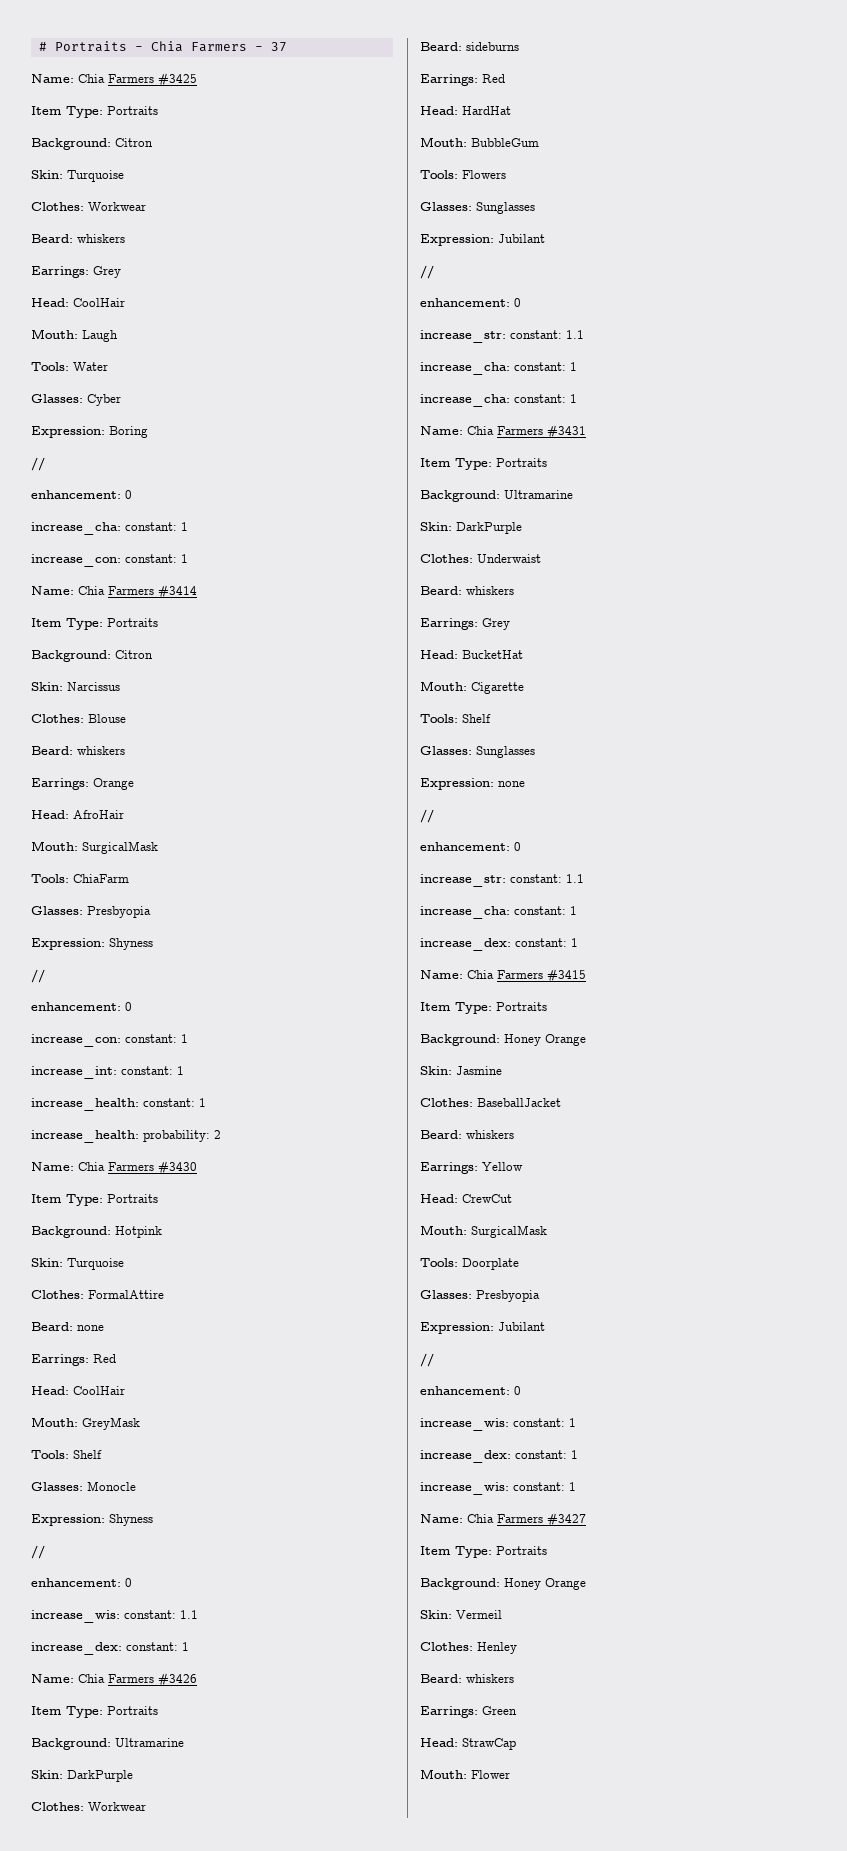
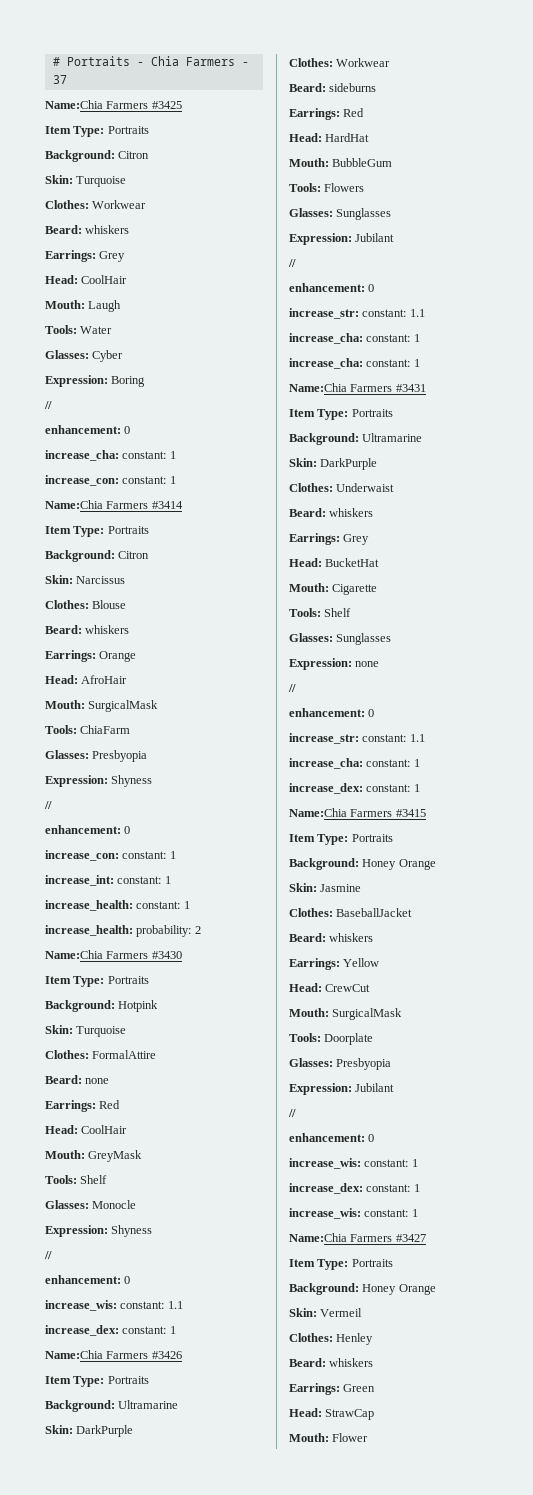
- Name: Chia Farmers #3425
+ Name:Chia Farmers #3425
- Name: Chia Farmers #3414
+ Name:Chia Farmers #3414
- Name: Chia Farmers #3430
+ Name:Chia Farmers #3430
- Name: Chia Farmers #3426
+ Name:Chia Farmers #3426
- Name: Chia Farmers #3431
+ Name:Chia Farmers #3431
- Name: Chia Farmers #3415
+ Name:Chia Farmers #3415
- Name: Chia Farmers #3427
+ Name:Chia Farmers #3427

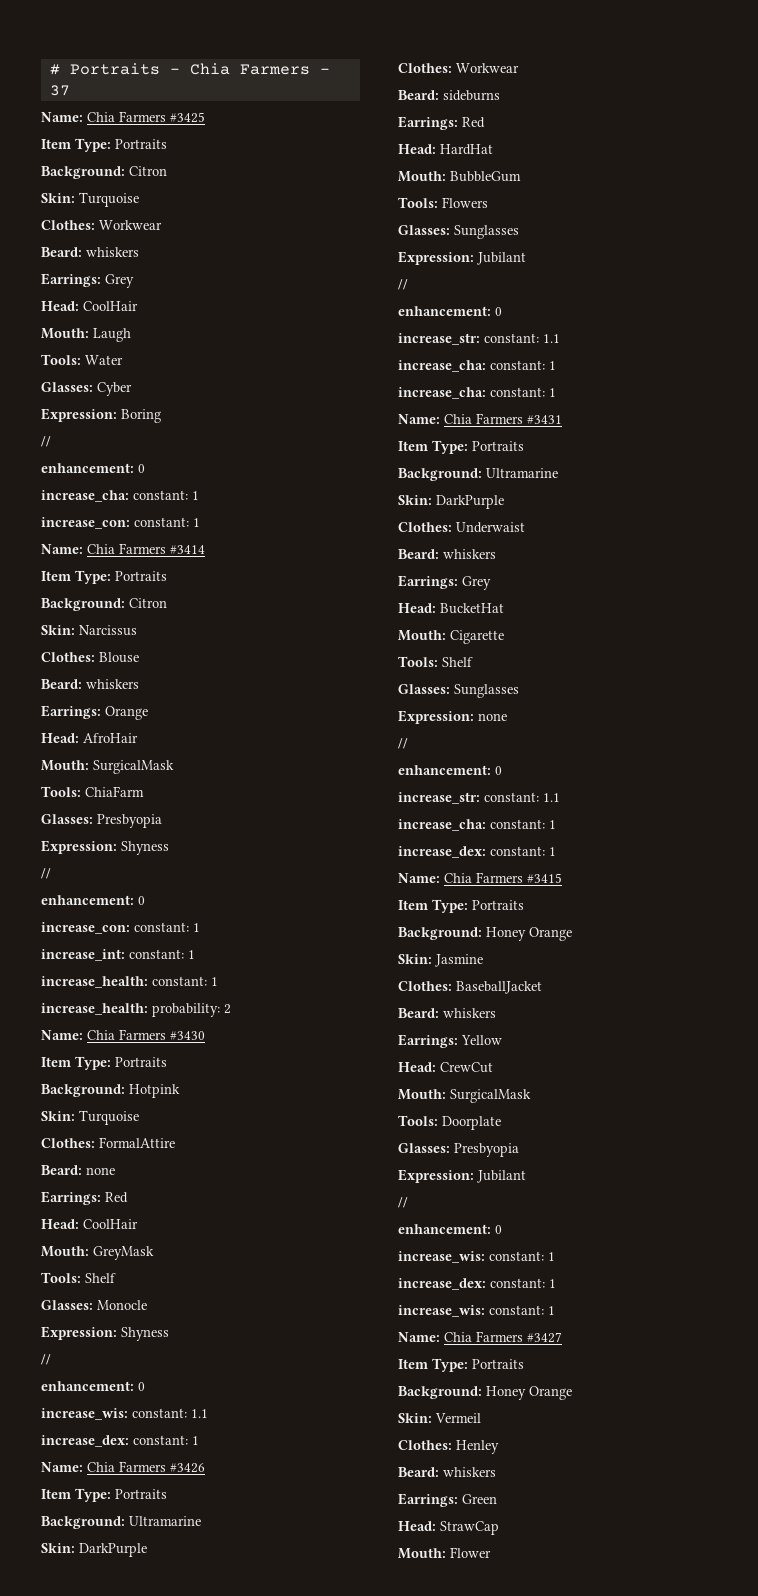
- Name:Chia Farmers #3425
+ Name: Chia Farmers #3425
- Name:Chia Farmers #3414
+ Name: Chia Farmers #3414
- Name:Chia Farmers #3430
+ Name: Chia Farmers #3430
- Name:Chia Farmers #3426
+ Name: Chia Farmers #3426
- Name:Chia Farmers #3431
+ Name: Chia Farmers #3431
- Name:Chia Farmers #3415
+ Name: Chia Farmers #3415
- Name:Chia Farmers #3427
+ Name: Chia Farmers #3427

